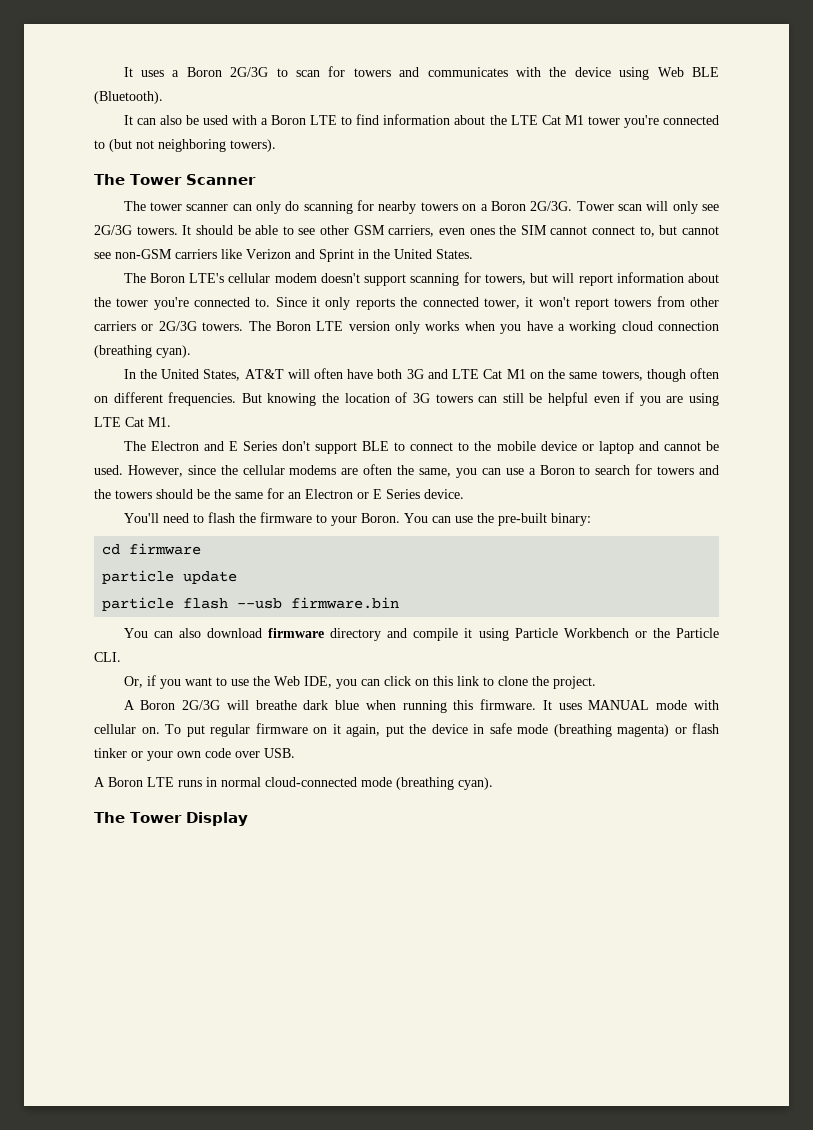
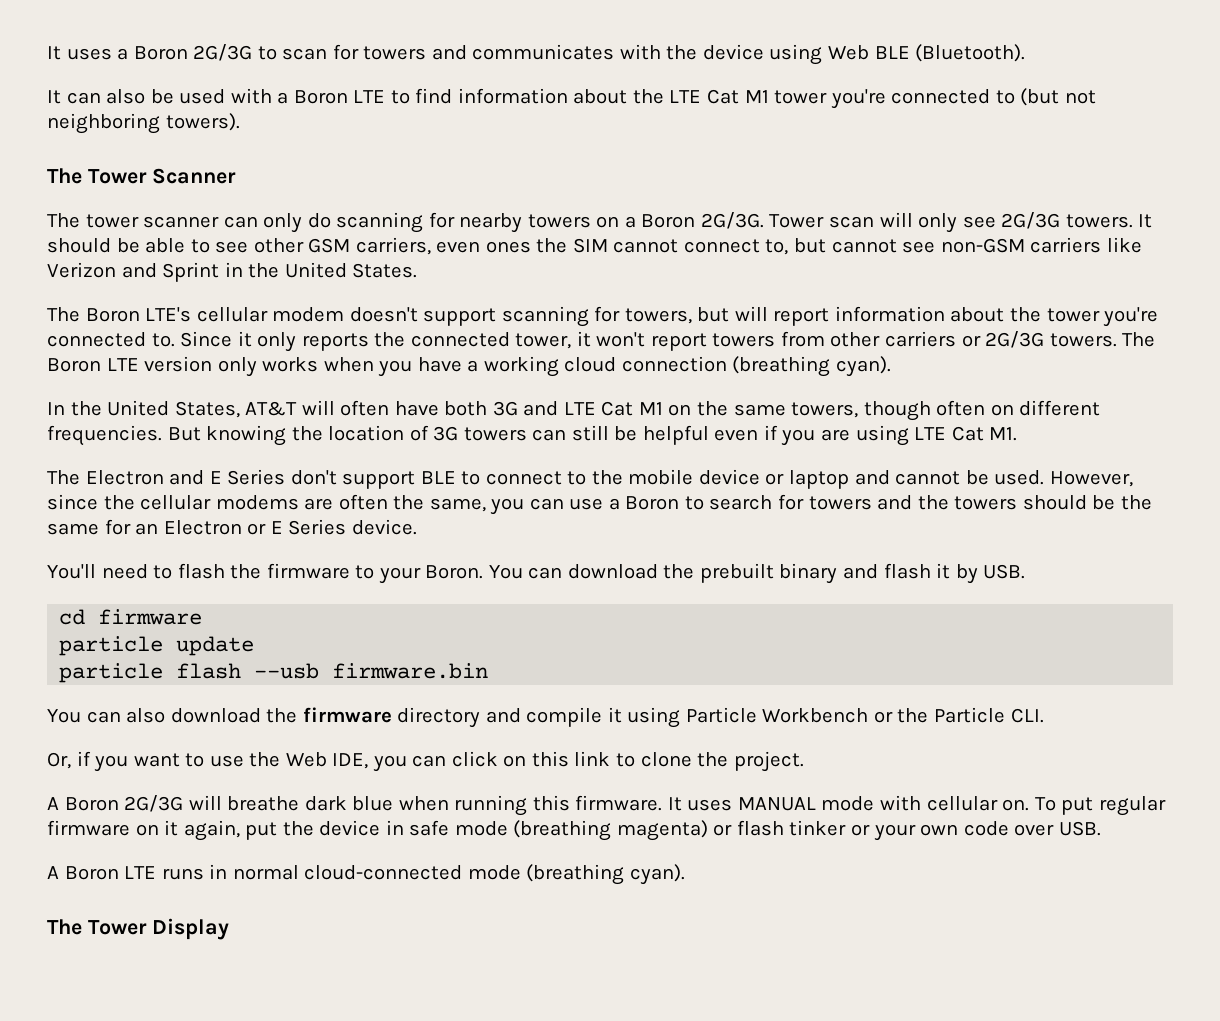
- You can use the pre-built binary:
+ You can download the prebuilt binary and flash it by USB.
- You can also download firmware directory and compile it using Particle Workbench or the Particle CLI.
+ You can also download the firmware directory and compile it using Particle Workbench or the Particle CLI.

